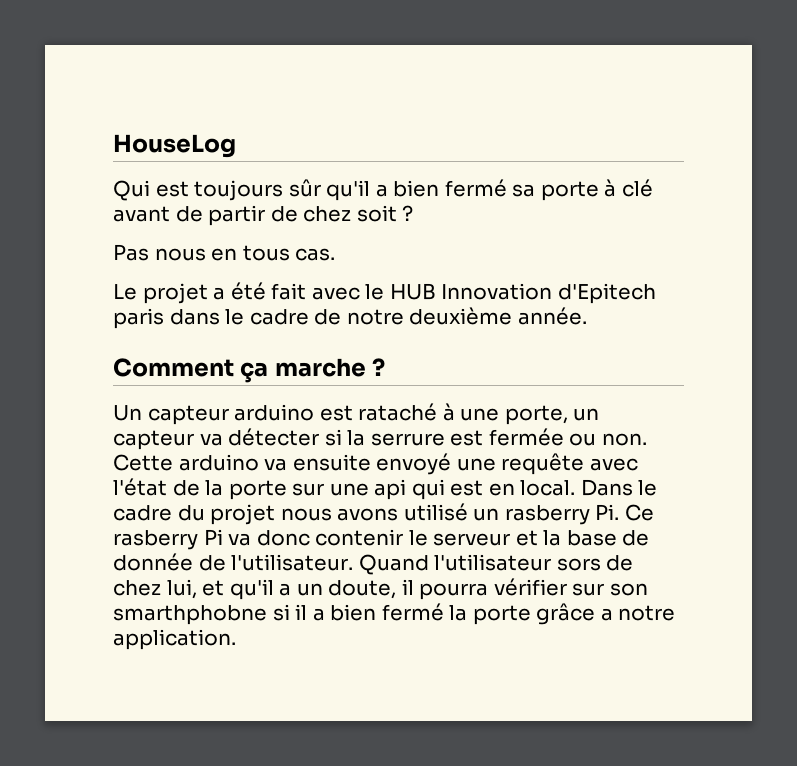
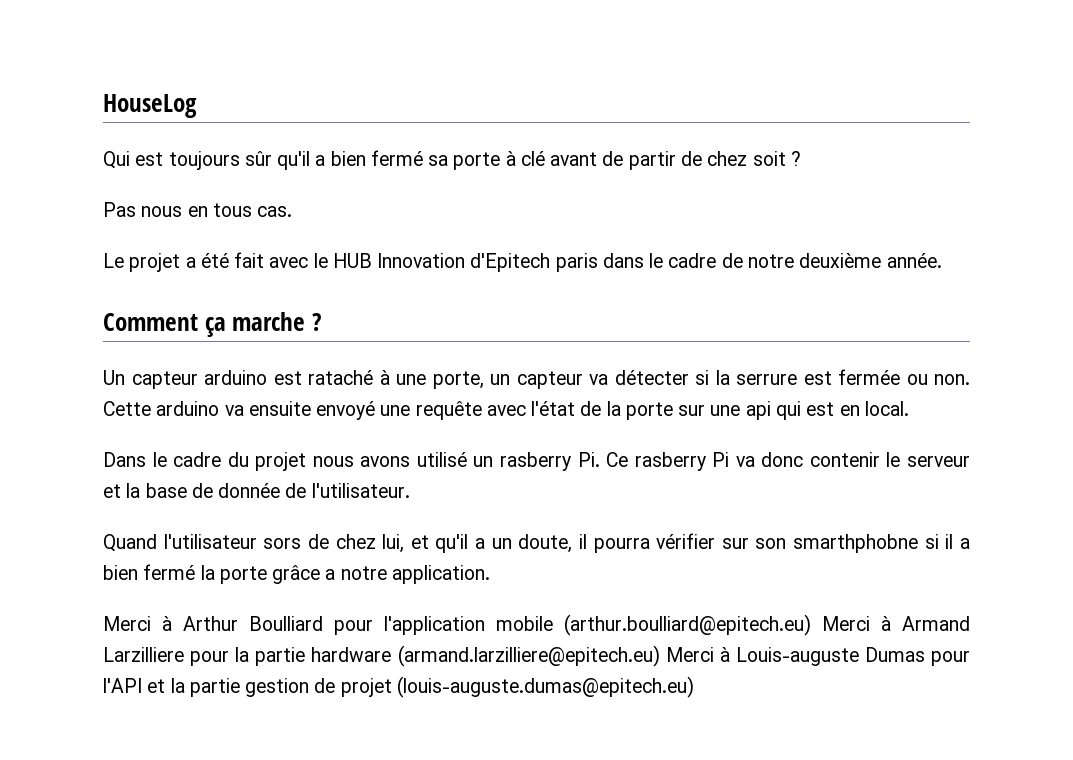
- Cette arduino va ensuite envoyé une requête avec l'état de la porte sur une api qui est en local. Dans le cadre du projet nous avons utilisé un rasberry Pi. Ce rasberry Pi va donc contenir le serveur et la base de donnée de l'utilisateur. Quand l'utilisateur sors de chez lui, et qu'il a un doute, il pourra vérifier sur son smarthphobne si il a bien fermé la porte grâce a notre application.
+ Cette arduino va ensuite envoyé une requête avec l'état de la porte sur une api qui est en local.
+ Dans le cadre du projet nous avons utilisé un rasberry Pi. Ce rasberry Pi va donc contenir le serveur et la base de donnée de l'utilisateur.
+ Quand l'utilisateur sors de chez lui, et qu'il a un doute, il pourra vérifier sur son smarthphobne si il a bien fermé la porte grâce a notre application.
+ Merci à Arthur Boulliard pour l'application mobile (arthur.boulliard@epitech.eu) Merci à Armand Larzilliere pour la partie hardware (armand.larzilliere@epitech.eu) Merci à Louis-auguste Dumas pour l'API et la partie gestion de projet (louis-auguste.dumas@epitech.eu)

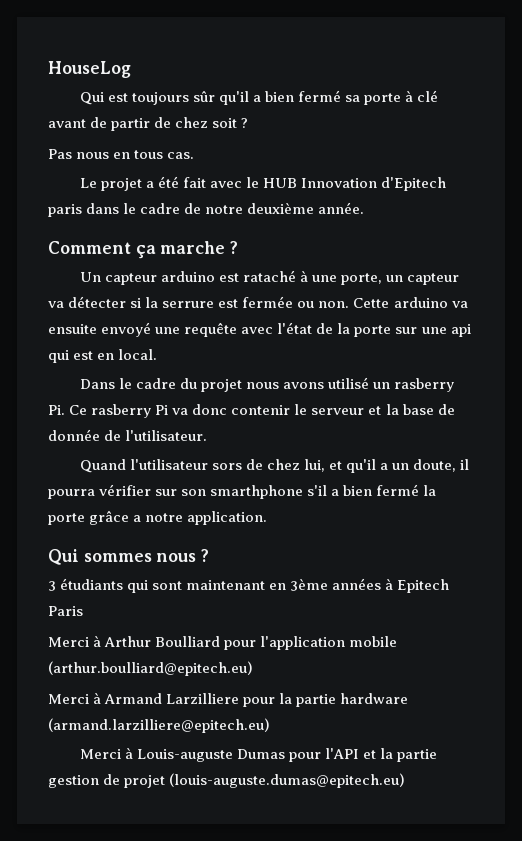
- Quand l'utilisateur sors de chez lui, et qu'il a un doute, il pourra vérifier sur son smarthphobne si il a bien fermé la porte grâce a notre application.
+ Quand l'utilisateur sors de chez lui, et qu'il a un doute, il pourra vérifier sur son smarthphone s'il a bien fermé la porte grâce a notre application.
+ Qui sommes nous ?
+ 3 étudiants qui sont maintenant en 3ème années à Epitech Paris
- Merci à Arthur Boulliard pour l'application mobile (arthur.boulliard@epitech.eu) Merci à Armand Larzilliere pour la partie hardware (armand.larzilliere@epitech.eu) Merci à Louis-auguste Dumas pour l'API et la partie gestion de projet (louis-auguste.dumas@epitech.eu)
+ Merci à Arthur Boulliard pour l'application mobile (arthur.boulliard@epitech.eu)
+ Merci à Armand Larzilliere pour la partie hardware (armand.larzilliere@epitech.eu)
+ Merci à Louis-auguste Dumas pour l'API et la partie gestion de projet (louis-auguste.dumas@epitech.eu)

